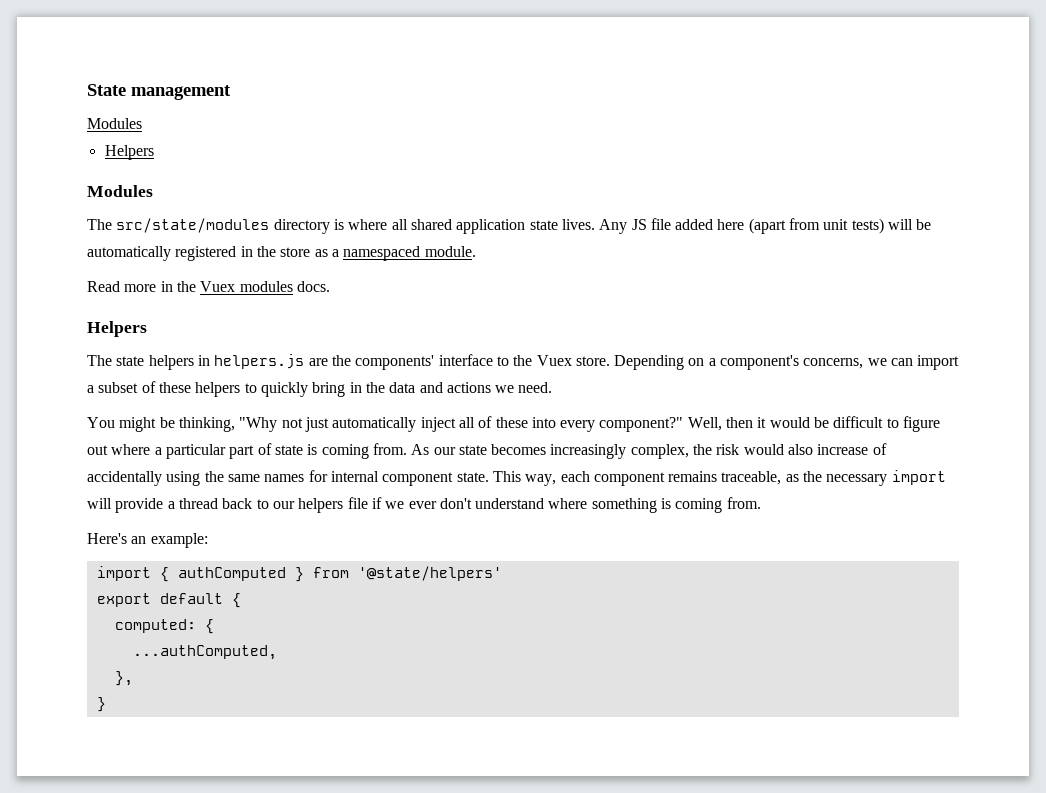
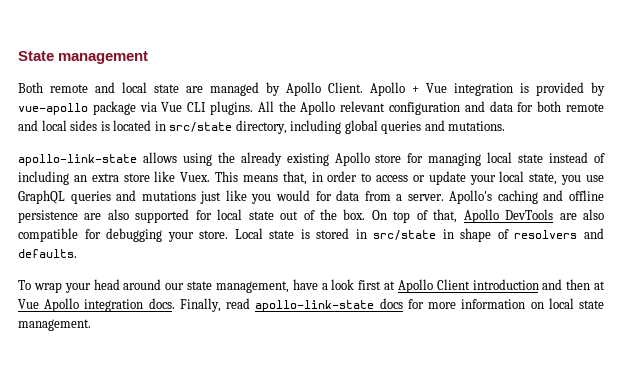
  State management
- Modules
- Helpers
- Modules
- The src/state/modules directory is where all shared application state lives. Any JS file added here (apart from unit tests) will be automatically registered in the store as a namespaced module.
- Read more in the Vuex modules docs.
- Helpers
- The state helpers in helpers.js are the components' interface to the Vuex store. Depending on a component's concerns, we can import a subset of these helpers to quickly bring in the data and actions we need.
- You might be thinking, "Why not just automatically inject all of these into every component?" Well, then it would be difficult to figure out where a particular part of state is coming from. As our state becomes increasingly complex, the risk would also increase of accidentally using the same names for internal component state. This way, each component remains traceable, as the necessary import will provide a thread back to our helpers file if we ever don't understand where something is coming from.
- Here's an example:
- import { authComputed } from '@state/helpers'
- export default {
- computed: {
- ...authComputed,
- },
- }
+ Both remote and local state are managed by Apollo Client. Apollo + Vue integration is provided by vue-apollo package via Vue CLI plugins. All the Apollo relevant configuration and data for both remote and local sides is located in src/state directory, including global queries and mutations.
+ apollo-link-state allows using the already existing Apollo store for managing local state instead of including an extra store like Vuex. This means that, in order to access or update your local state, you use GraphQL queries and mutations just like you would for data from a server. Apollo's caching and offline persistence are also supported for local state out of the box. On top of that, Apollo DevTools are also compatible for debugging your store. Local state is stored in src/state in shape of resolvers and defaults.
+ To wrap your head around our state management, have a look first at Apollo Client introduction and then at Vue Apollo integration docs. Finally, read apollo-link-state docs for more information on local state management.

